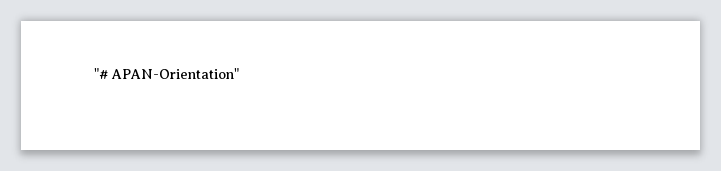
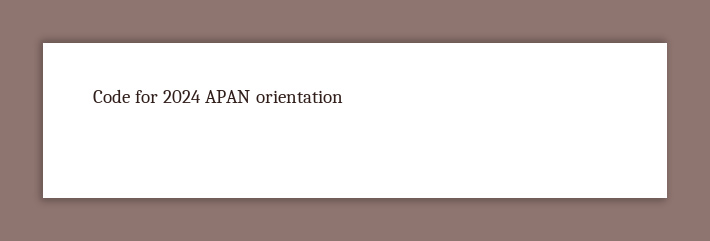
- "# APAN-Orientation"
+ Code for 2024 APAN orientation

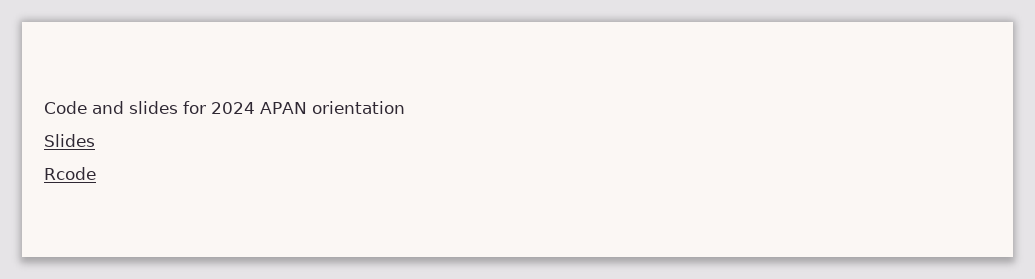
- Code for 2024 APAN orientation
+ Code and slides for 2024 APAN orientation
+ Slides
+ Rcode

